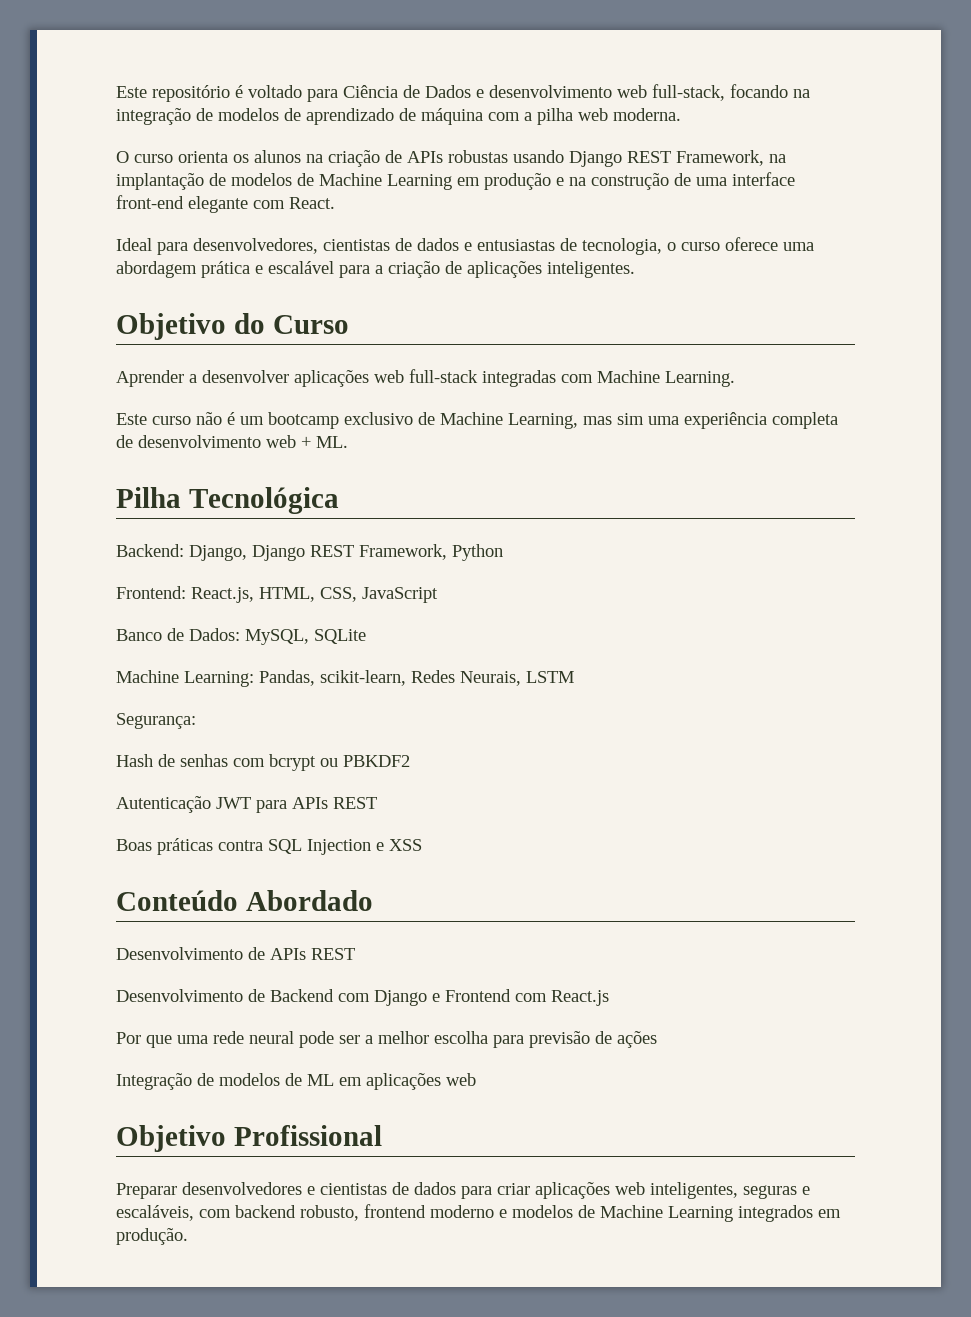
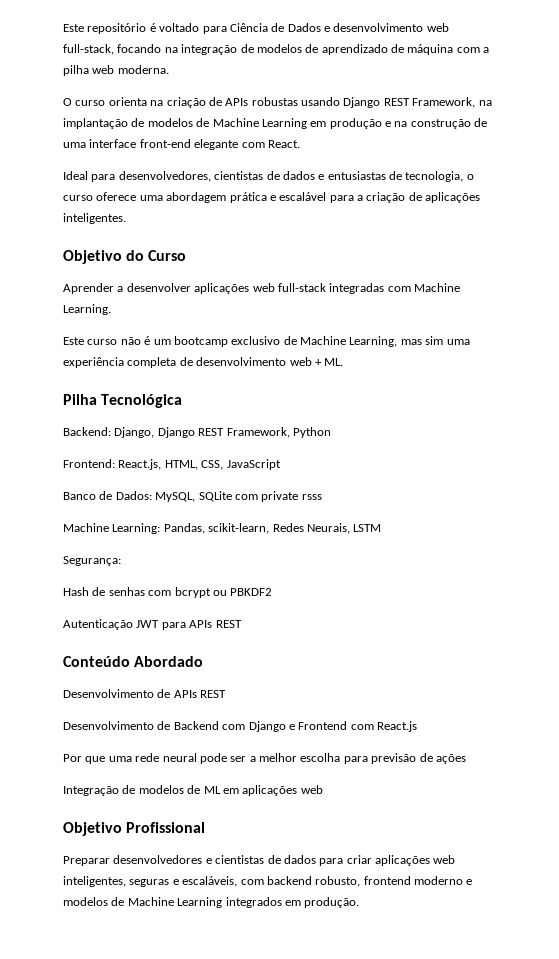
- O curso orienta os alunos na criação de APIs robustas usando Django REST Framework, na implantação de modelos de Machine Learning em produção e na construção de uma interface front-end elegante com React.
+ O curso orienta na criação de APIs robustas usando Django REST Framework, na implantação de modelos de Machine Learning em produção e na construção de uma interface front-end elegante com React.
- Banco de Dados: MySQL, SQLite
+ Banco de Dados: MySQL, SQLite com private rsss
- Boas práticas contra SQL Injection e XSS

